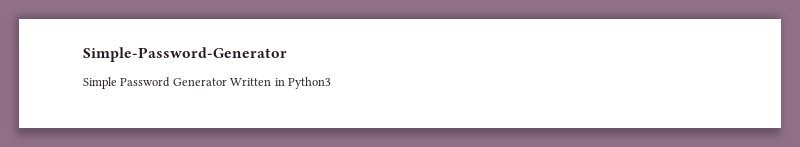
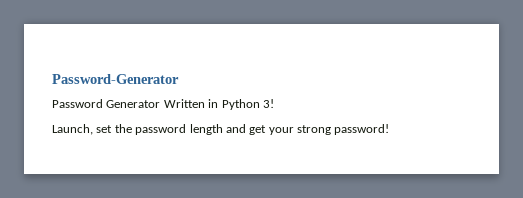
- Simple-Password-Generator
- Simple Password Generator Written in Python3
+ Password-Generator
+ Password Generator Written in Python 3!
+ Launch, set the password length and get your strong password!

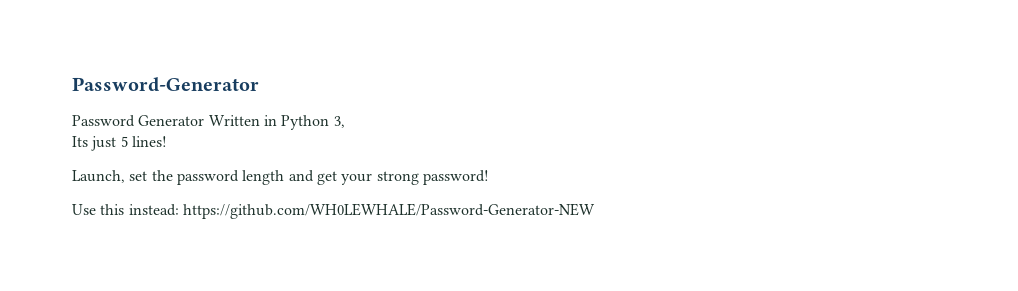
- Password Generator Written in Python 3!
+ Password Generator Written in Python 3,
+ Its just 5 lines!
+ Use this instead: https://github.com/WH0LEWHALE/Password-Generator-NEW

